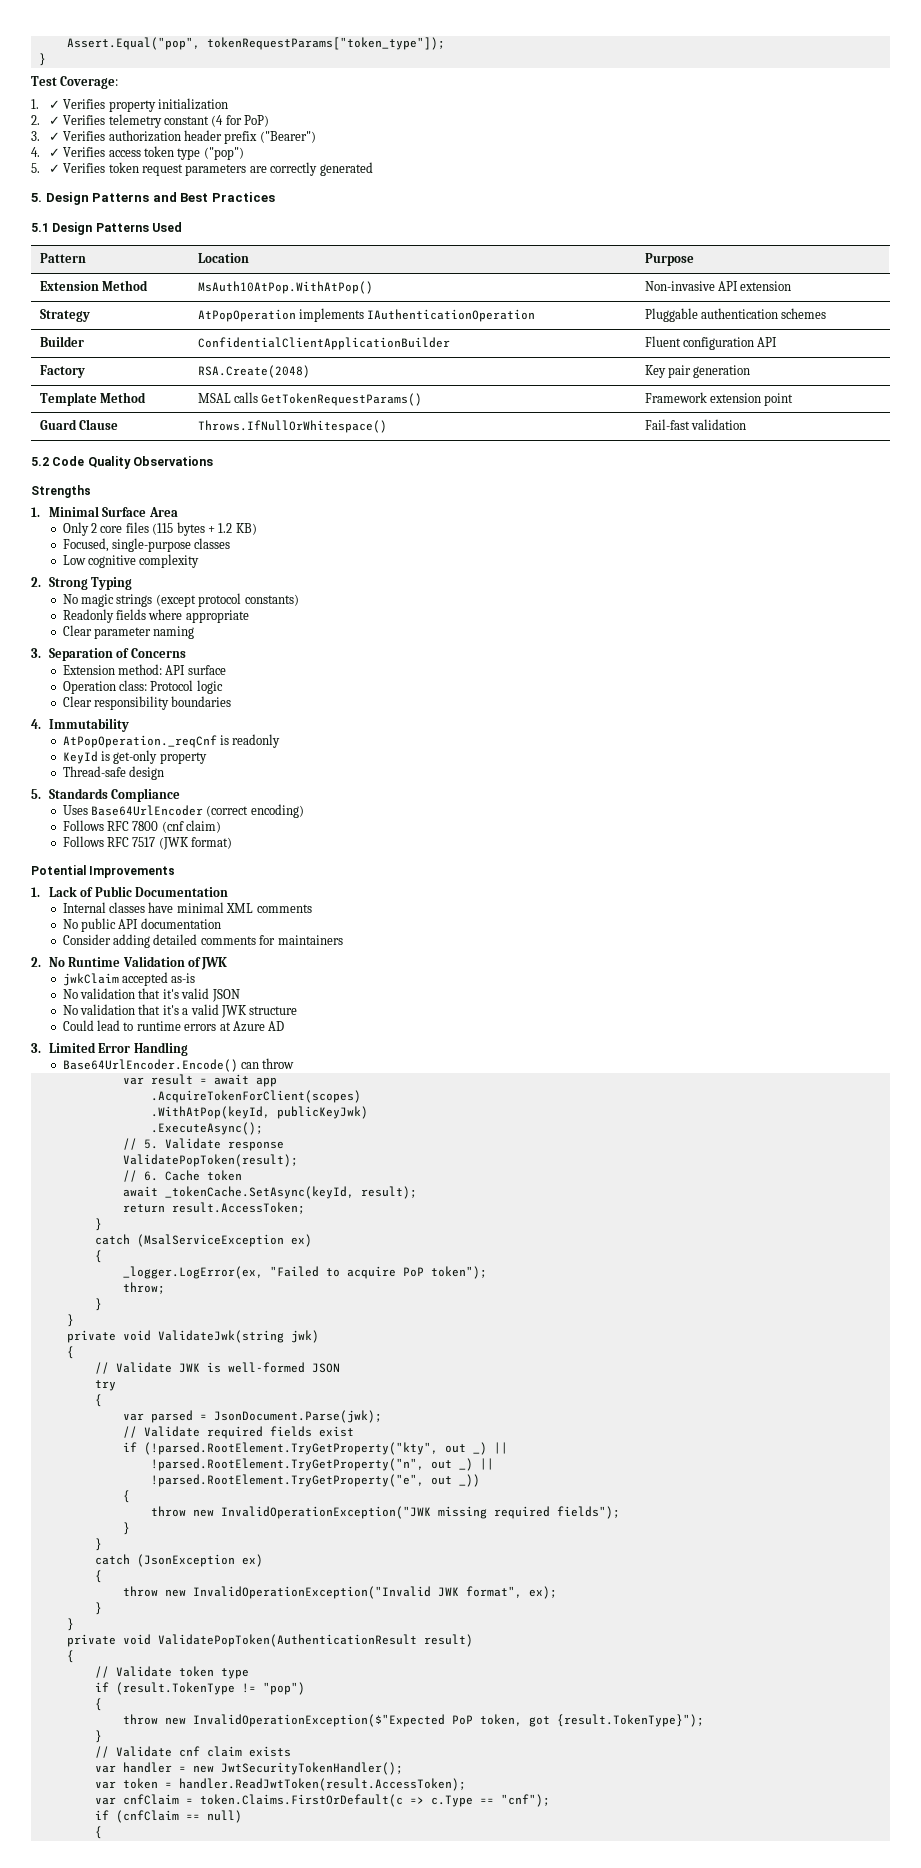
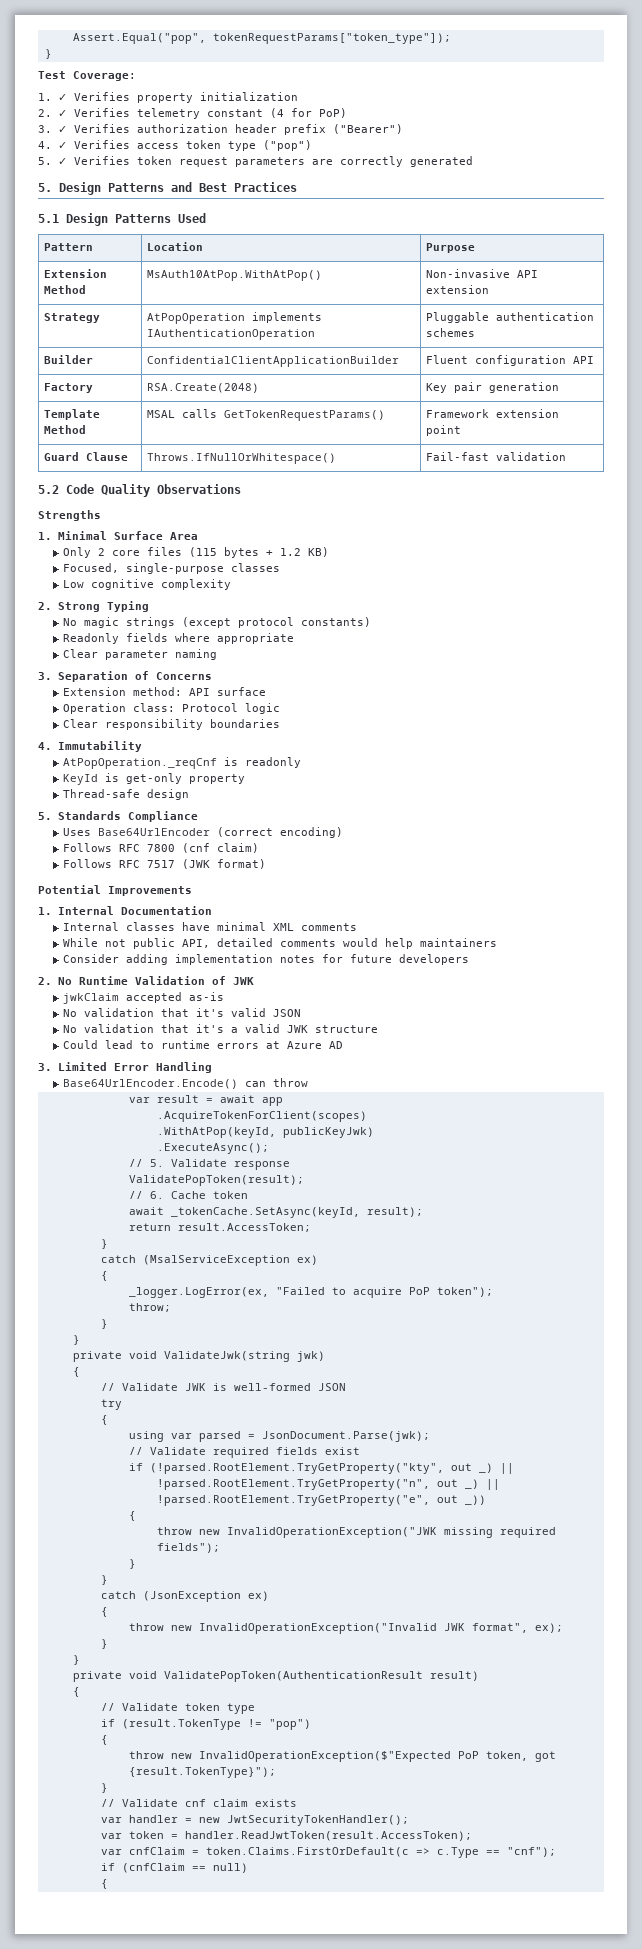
- 1. Lack of Public Documentation
+ 1. Internal Documentation
- No public API documentation
- Consider adding detailed comments for maintainers
+ While not public API, detailed comments would help maintainers
+ Consider adding implementation notes for future developers
- var parsed = JsonDocument.Parse(jwk);
+ using var parsed = JsonDocument.Parse(jwk);

